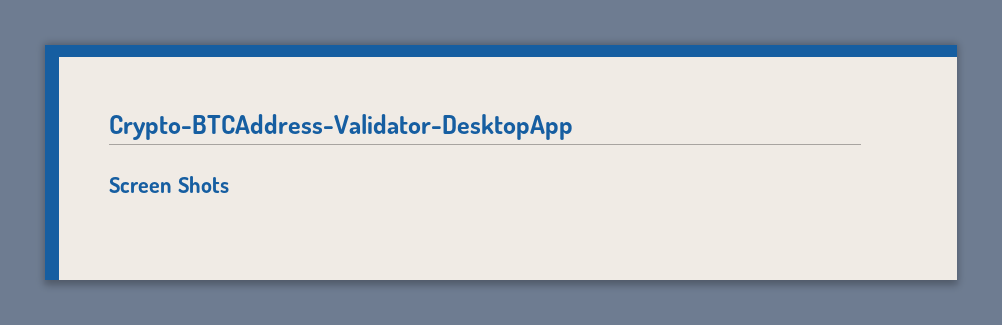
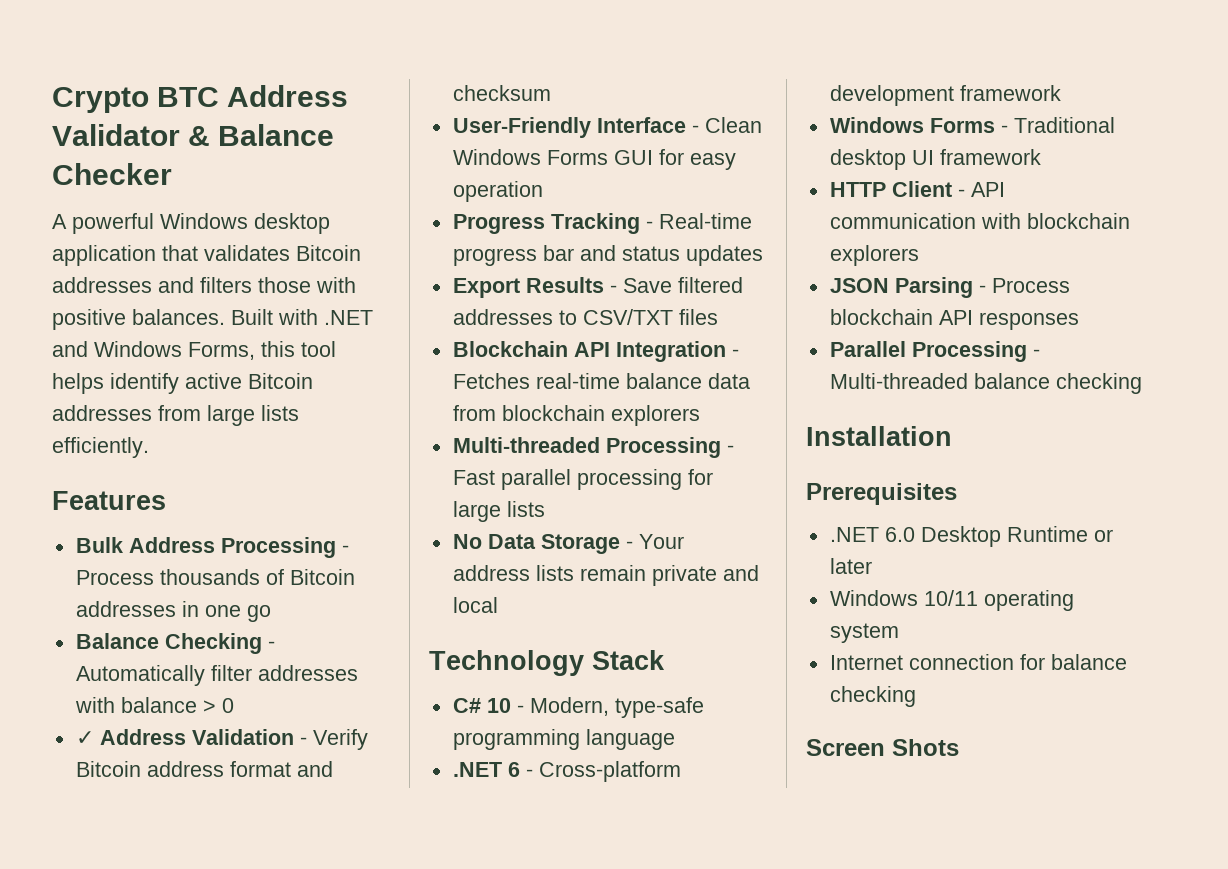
- Crypto-BTCAddress-Validator-DesktopApp
+ Crypto BTC Address Validator & Balance Checker
+ A powerful Windows desktop application that validates Bitcoin addresses and filters those with positive balances. Built with .NET and Windows Forms, this tool helps identify active Bitcoin addresses from large lists efficiently.
+ Features
+ Bulk Address Processing - Process thousands of Bitcoin addresses in one go
+ Balance Checking - Automatically filter addresses with balance > 0
+ ✓ Address Validation - Verify Bitcoin address format and checksum
+ User-Friendly Interface - Clean Windows Forms GUI for easy operation
+ Progress Tracking - Real-time progress bar and status updates
+ Export Results - Save filtered addresses to CSV/TXT files
+ Blockchain API Integration - Fetches real-time balance data from blockchain explorers
+ Multi-threaded Processing - Fast parallel processing for large lists
+ No Data Storage - Your address lists remain private and local
+ Technology Stack
+ C# 10 - Modern, type-safe programming language
+ .NET 6 - Cross-platform development framework
+ Windows Forms - Traditional desktop UI framework
+ HTTP Client - API communication with blockchain explorers
+ JSON Parsing - Process blockchain API responses
+ Parallel Processing - Multi-threaded balance checking
+ Installation
+ Prerequisites
+ .NET 6.0 Desktop Runtime or later
+ Windows 10/11 operating system
+ Internet connection for balance checking

